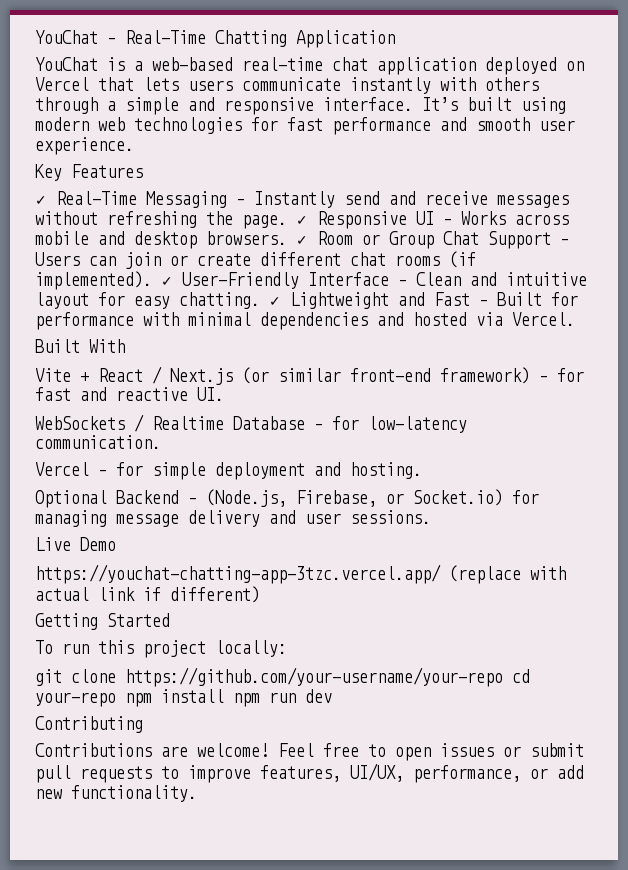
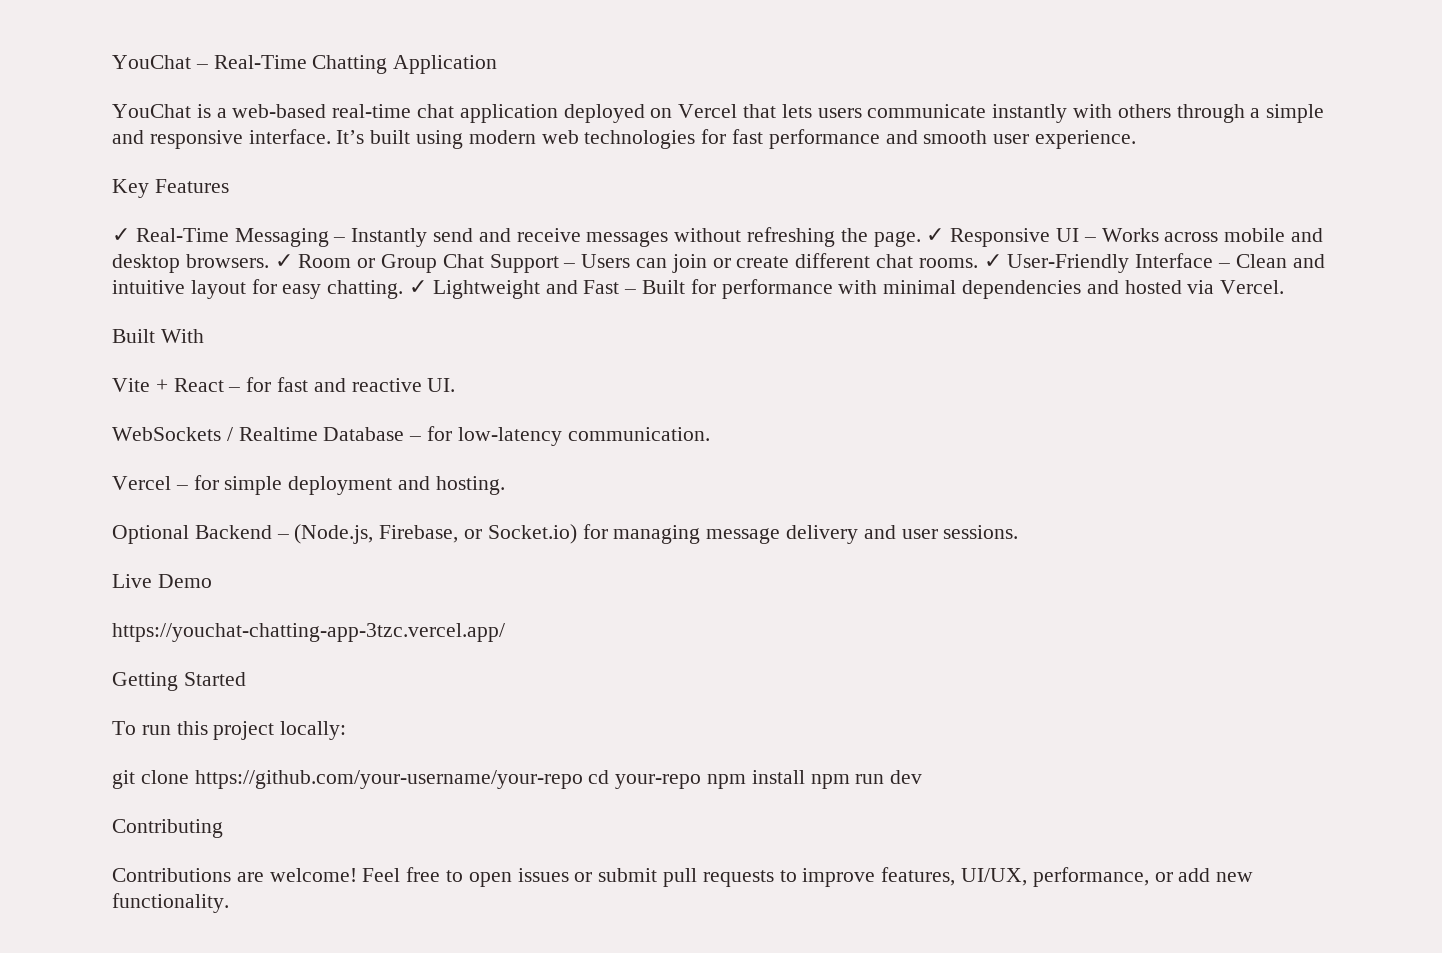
- ✓ Room or Group Chat Support – Users can join or create different chat rooms (if implemented).
+ ✓ Room or Group Chat Support – Users can join or create different chat rooms.
- Vite + React / Next.js (or similar front-end framework) – for fast and reactive UI.
+ Vite + React – for fast and reactive UI.
- https://youchat-chatting-app-3tzc.vercel.app/ (replace with actual link if different)
+ https://youchat-chatting-app-3tzc.vercel.app/

